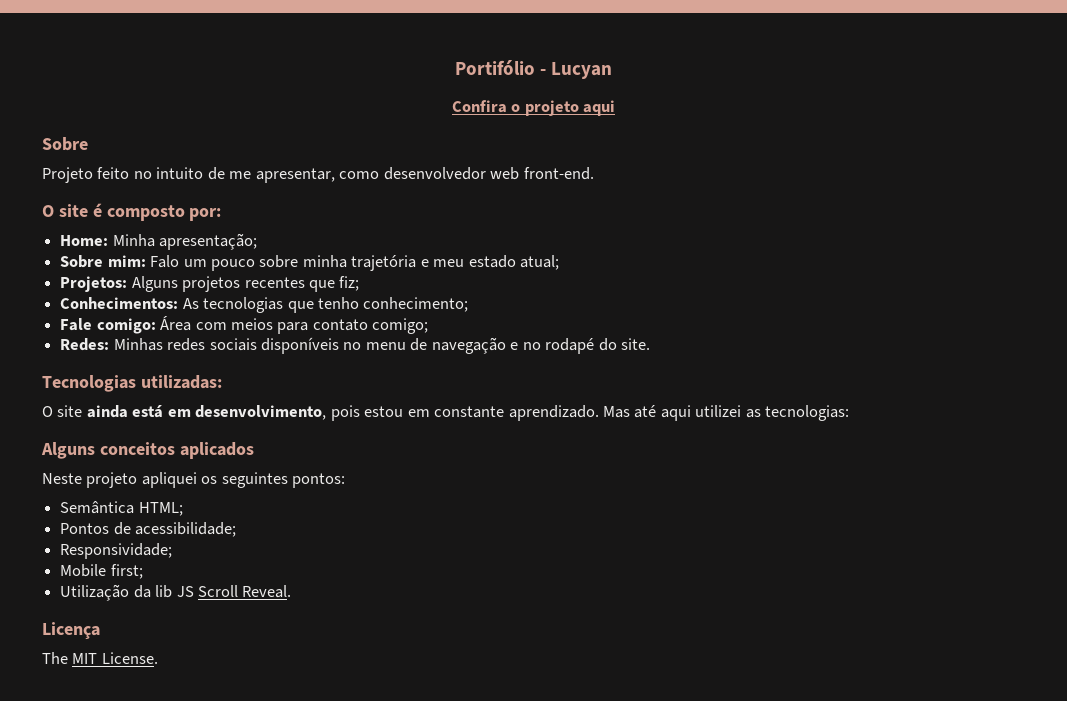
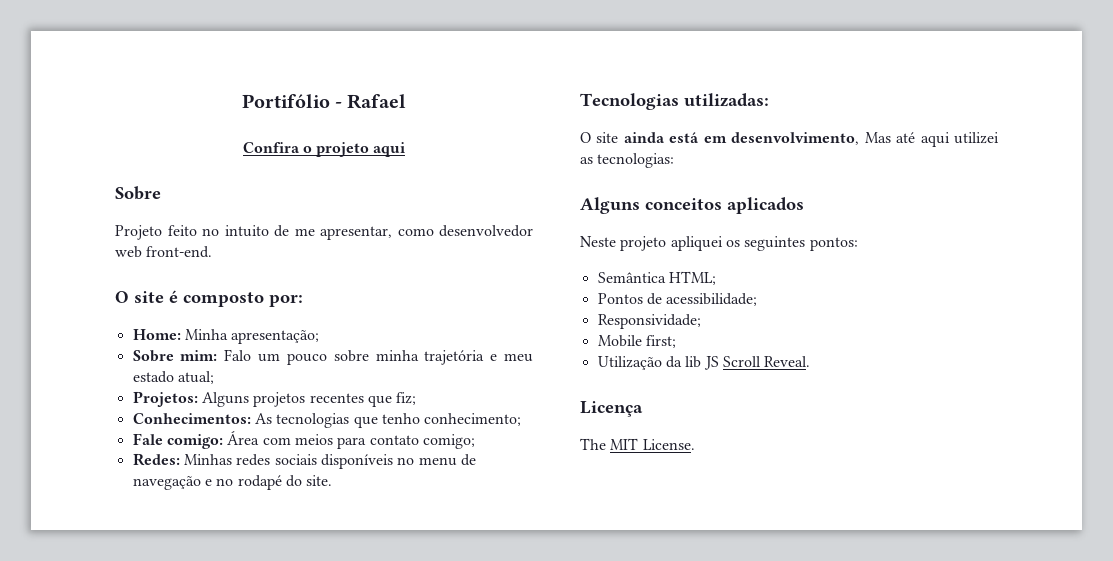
- Portifólio - Lucyan
+ Portifólio - Rafael
- O site ainda está em desenvolvimento, pois estou em constante aprendizado. Mas até aqui utilizei as tecnologias:
+ O site ainda está em desenvolvimento, Mas até aqui utilizei as tecnologias:

